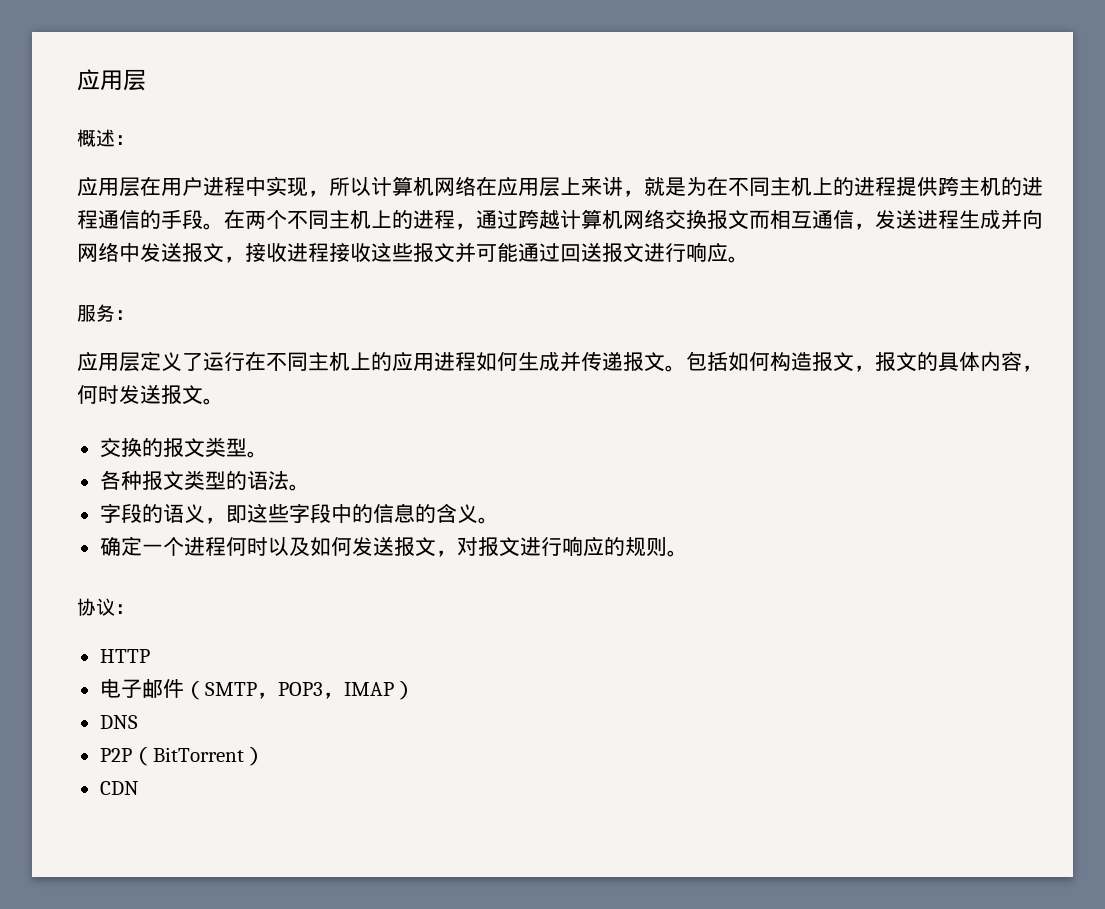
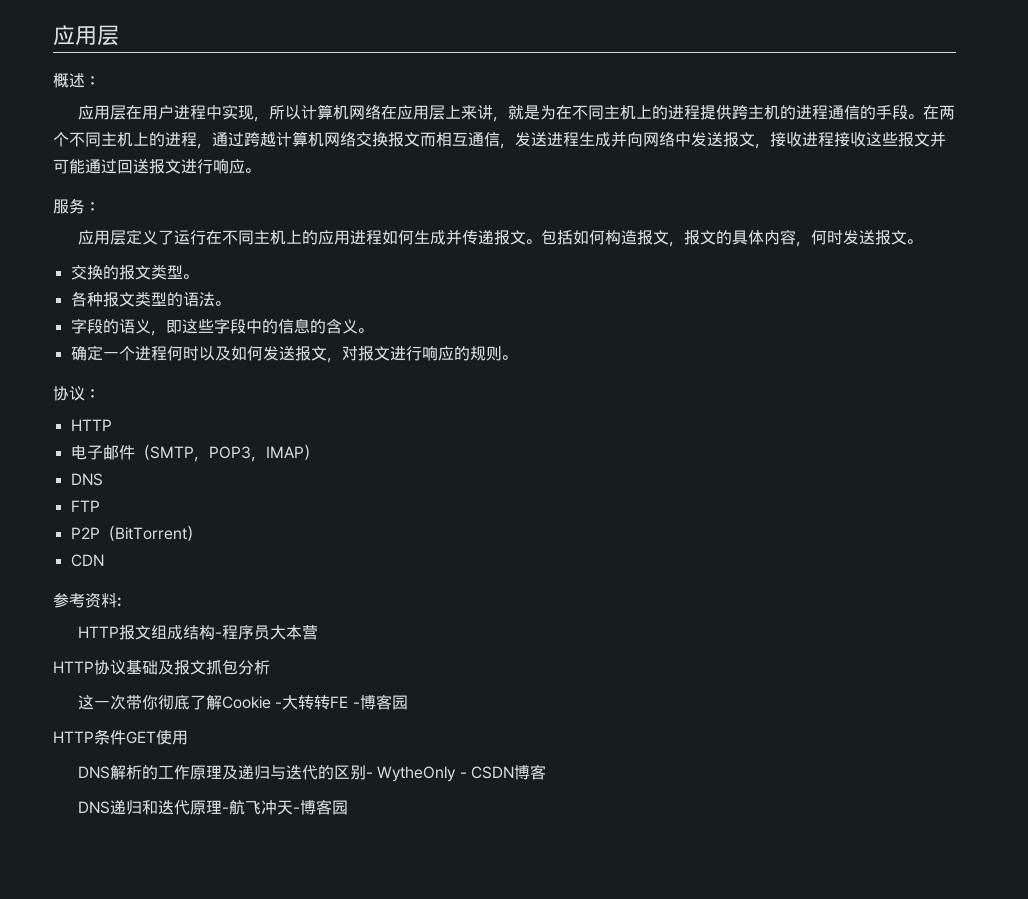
+ FTP
+ 参考资料:
+ HTTP报文组成结构-程序员大本营
+ HTTP协议基础及报文抓包分析
+ 这一次带你彻底了解Cookie -大转转FE -博客园
+ HTTP条件GET使用
+ DNS解析的工作原理及递归与迭代的区别- WytheOnly - CSDN博客
+ DNS递归和迭代原理-航飞冲天-博客园

